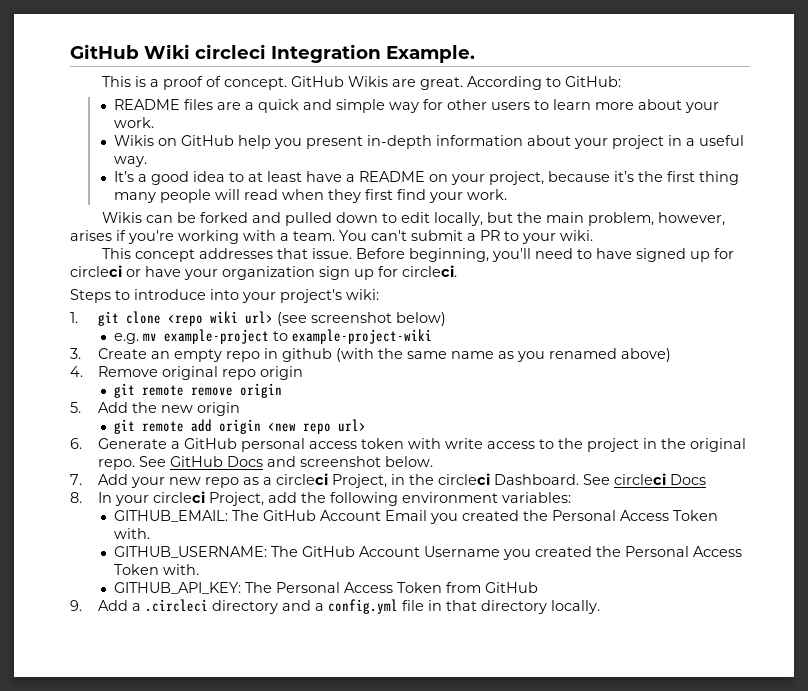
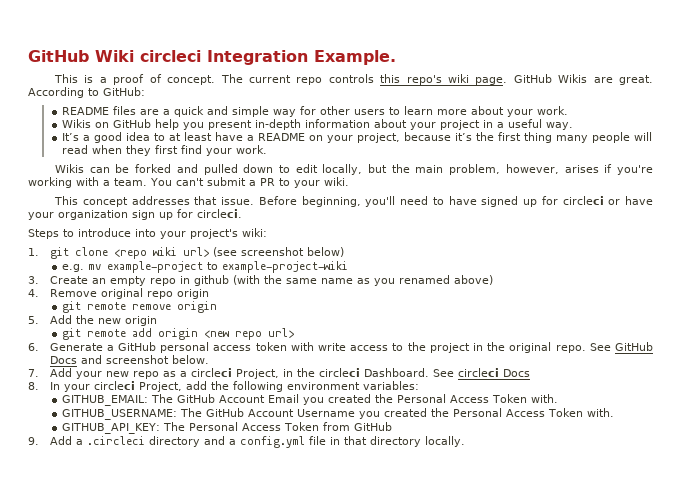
+ The current repo controls this repo's wiki page.

